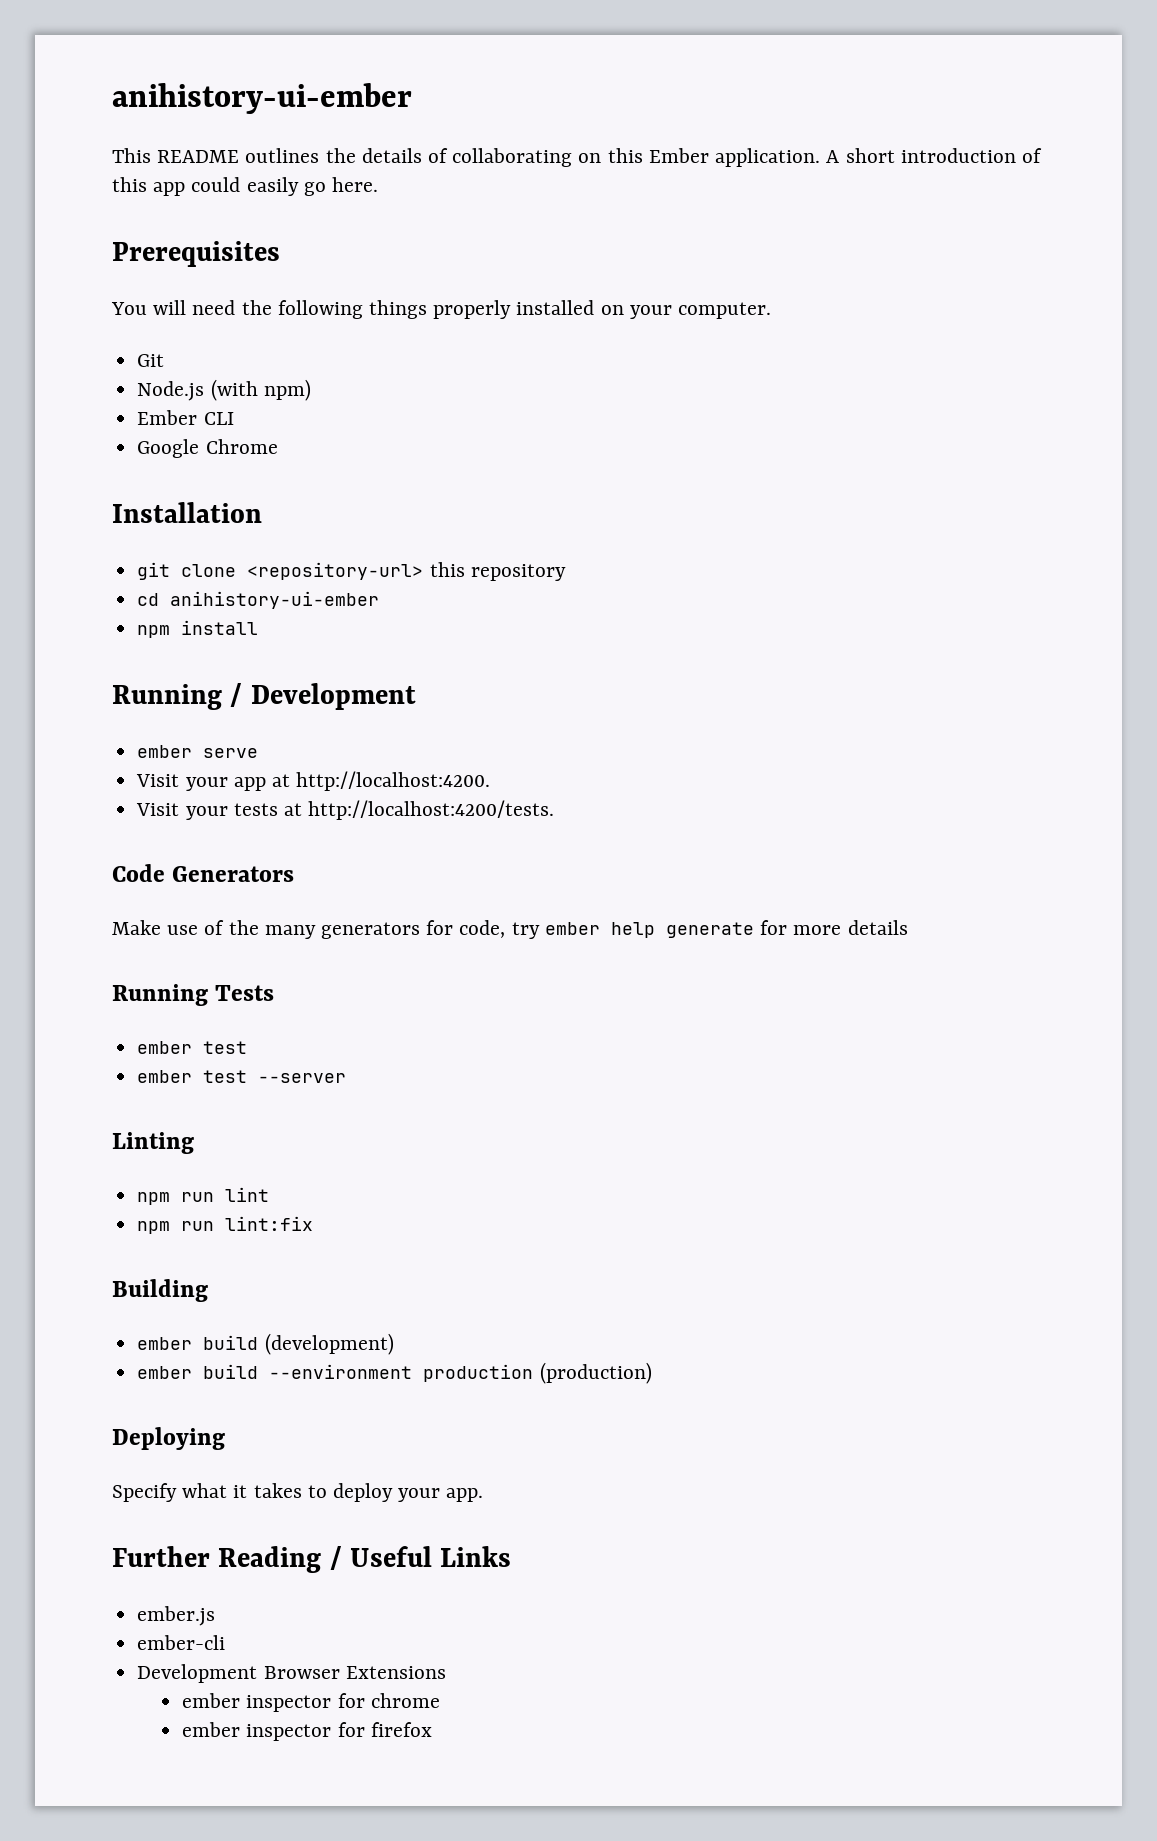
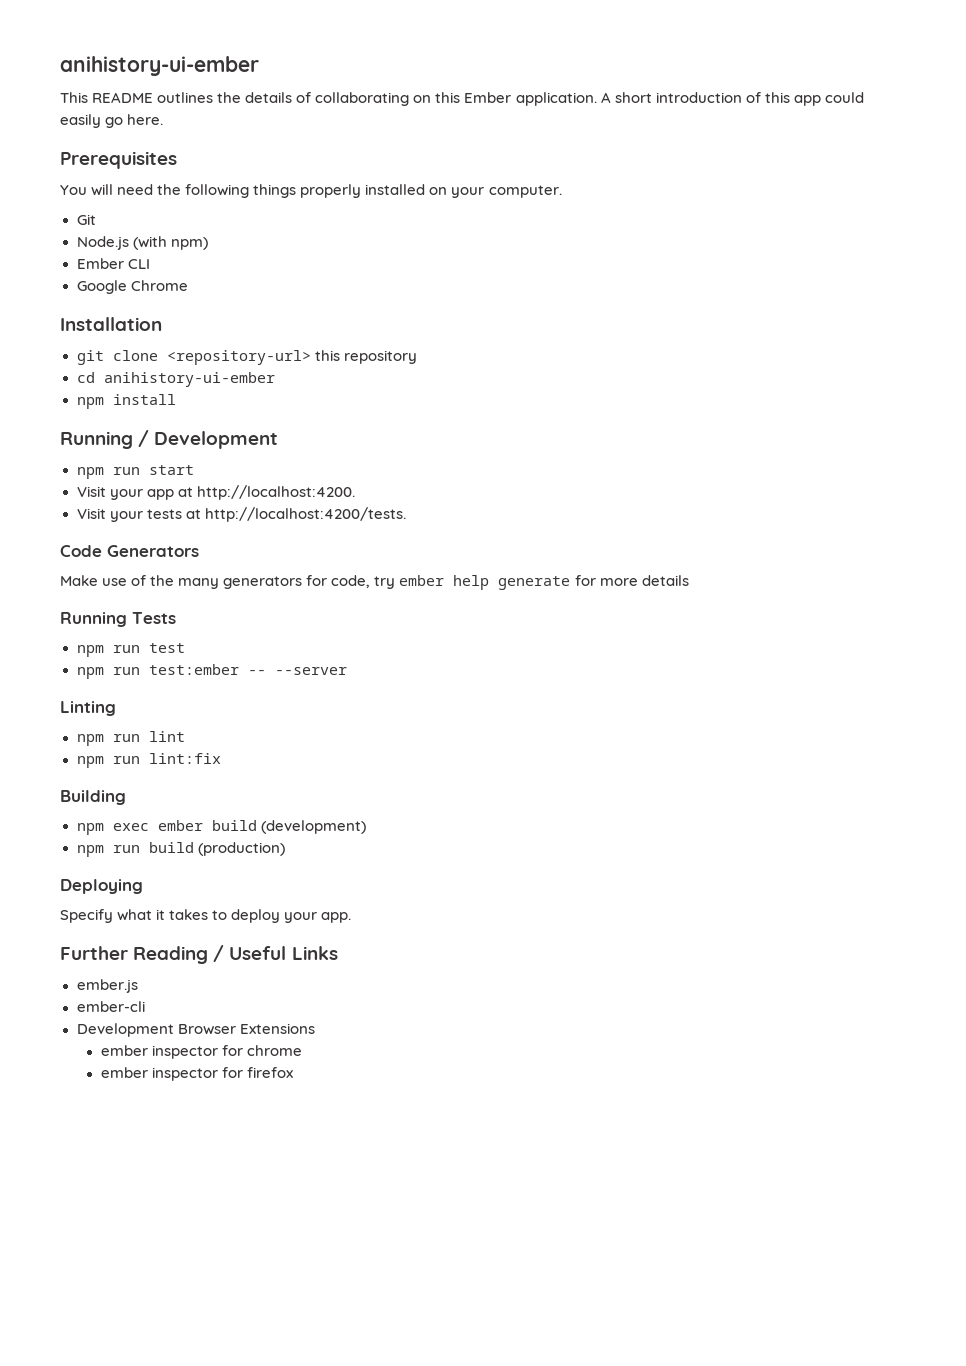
- ember serve
+ npm run start
  Running Tests
- ember test
+ npm run test
- ember test --server
+ npm run test:ember -- --server
- ember build (development)
+ npm exec ember build (development)
- ember build --environment production (production)
+ npm run build (production)

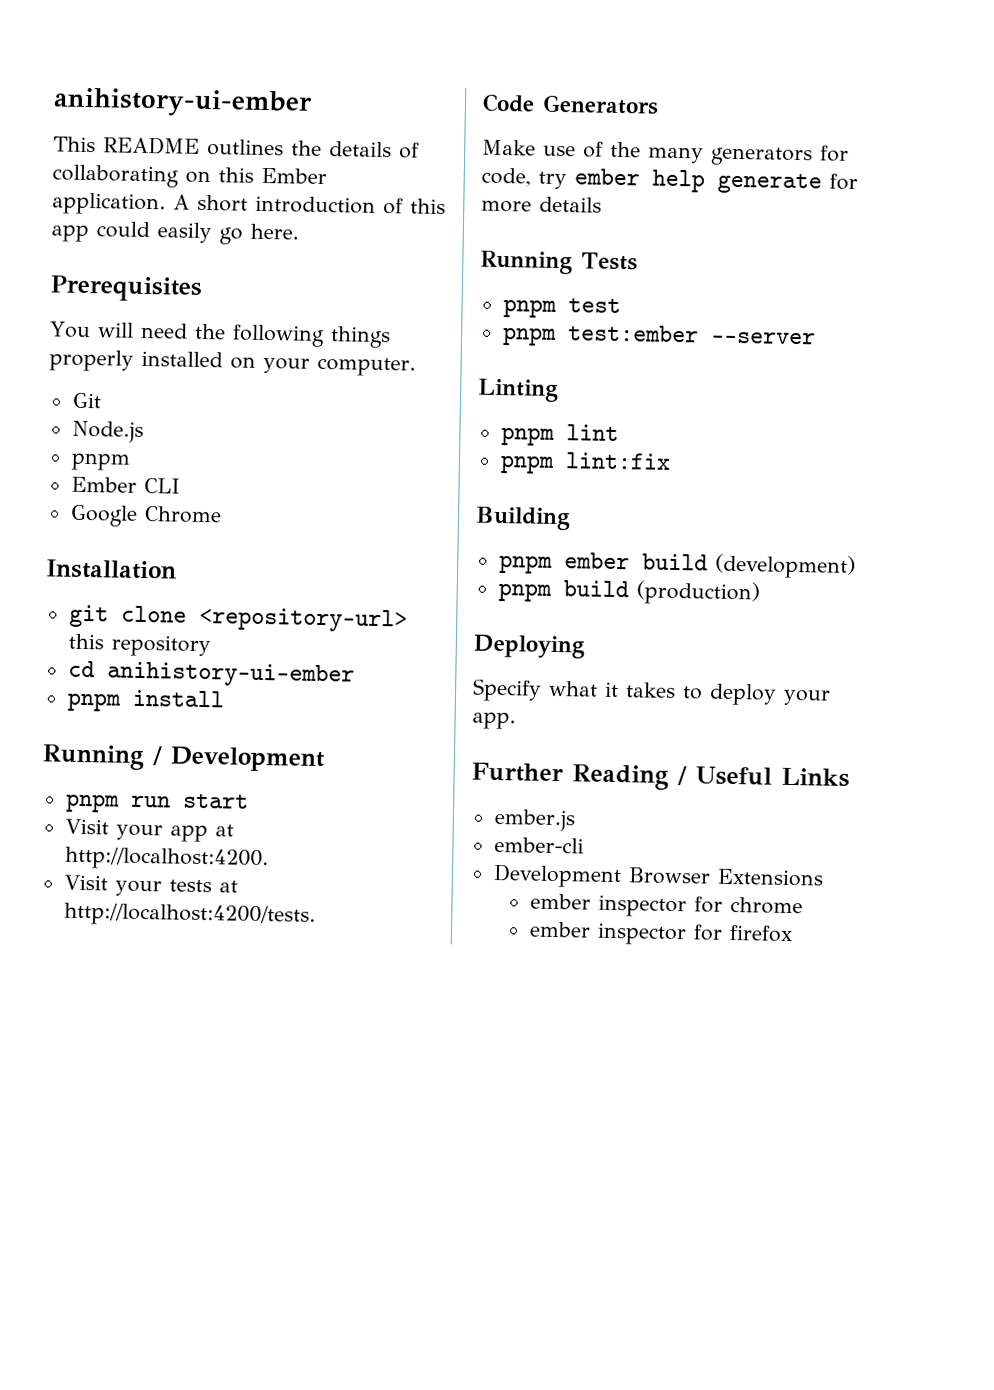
- Node.js (with npm)
+ Node.js
+ pnpm
- npm install
+ pnpm install
- npm run start
+ pnpm run start
- npm run test
+ pnpm test
- npm run test:ember -- --server
+ pnpm test:ember --server
- npm run lint
+ pnpm lint
- npm run lint:fix
+ pnpm lint:fix
- npm exec ember build (development)
+ pnpm ember build (development)
- npm run build (production)
+ pnpm build (production)

